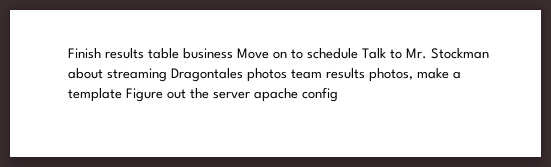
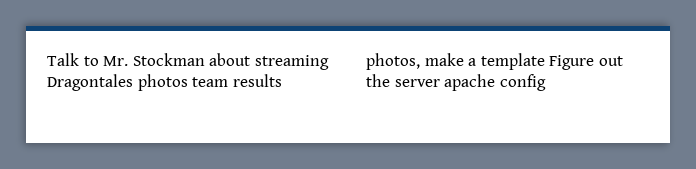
- Finish results table business Move on to schedule Talk to Mr. Stockman about streaming Dragontales photos team results photos, make a template Figure out the server apache config
+ Talk to Mr. Stockman about streaming Dragontales photos team results photos, make a template Figure out the server apache config

